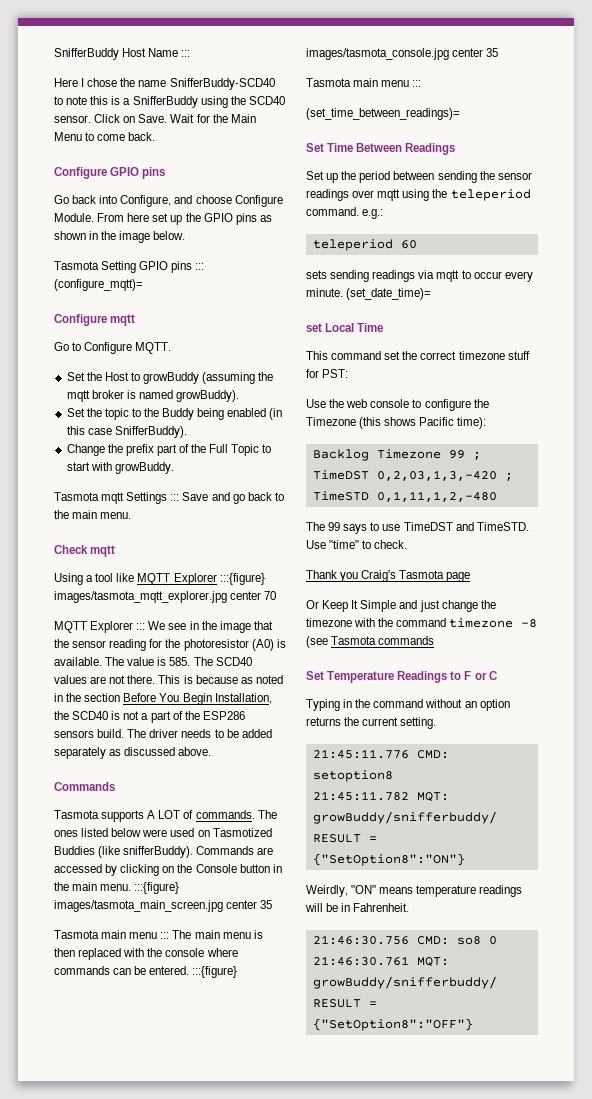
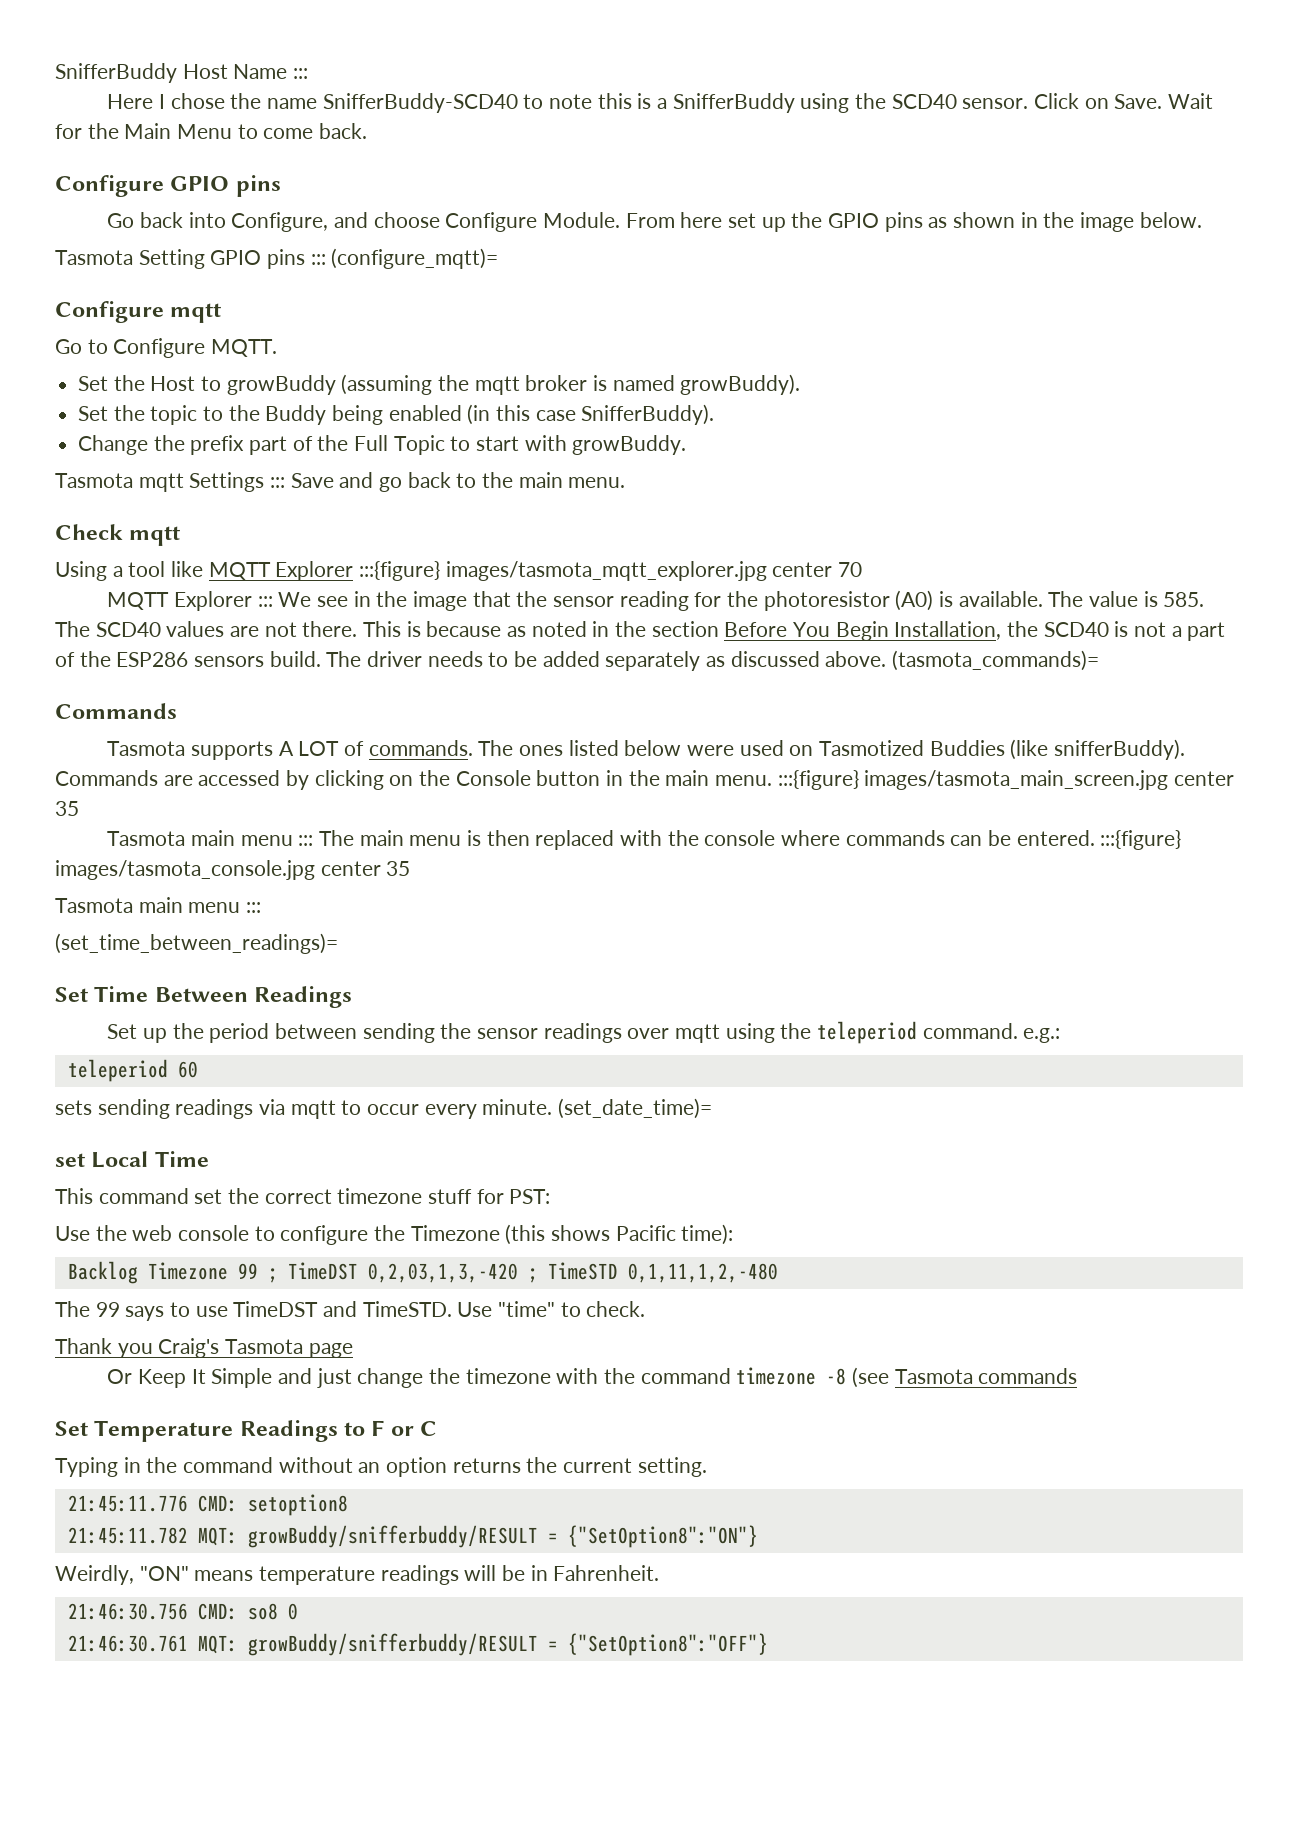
+ (tasmota_commands)=

